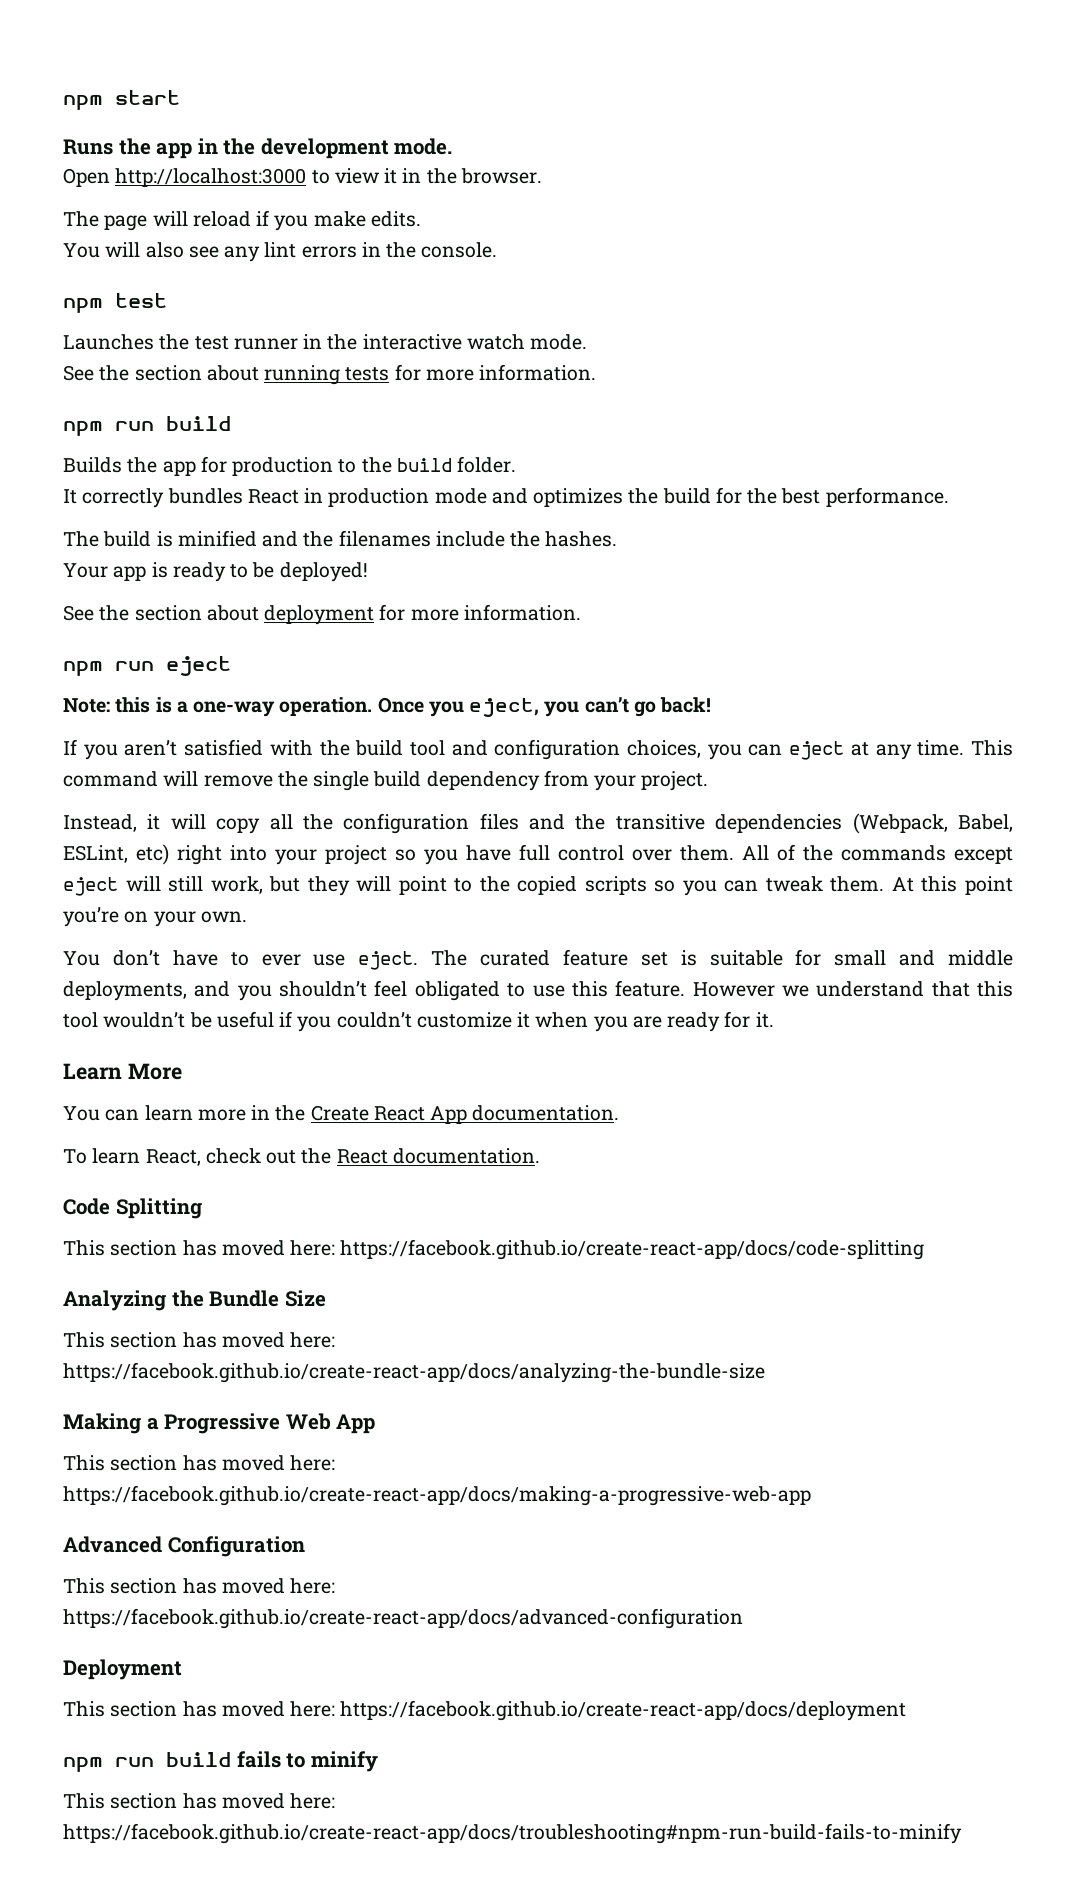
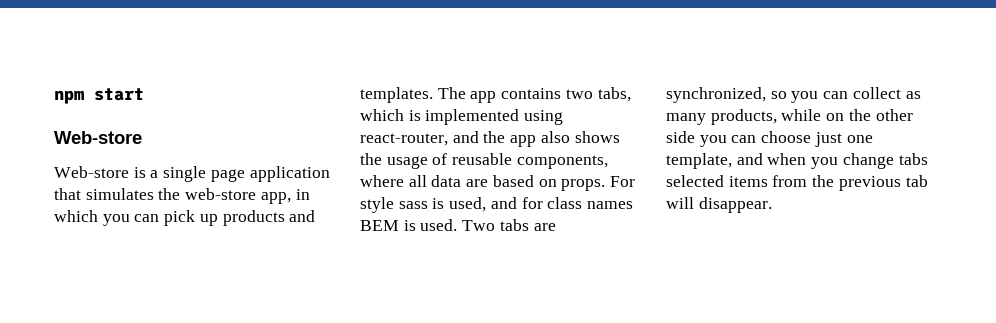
  npm start
- Runs the app in the development mode.
- Open http://localhost:3000 to view it in the browser.
- The page will reload if you make edits.
- You will also see any lint errors in the console.
- npm test
- Launches the test runner in the interactive watch mode.
- See the section about running tests for more information.
- npm run build
- Builds the app for production to the build folder.
- It correctly bundles React in production mode and optimizes the build for the best performance.
- The build is minified and the filenames include the hashes.
- Your app is ready to be deployed!
- See the section about deployment for more information.
- npm run eject
- Note: this is a one-way operation. Once you eject, you can’t go back!
- If you aren’t satisfied with the build tool and configuration choices, you can eject at any time. This command will remove the single build dependency from your project.
- Instead, it will copy all the configuration files and the transitive dependencies (Webpack, Babel, ESLint, etc) right into your project so you have full control over them. All of the commands except eject will still work, but they will point to the copied scripts so you can tweak them. At this point you’re on your own.
- You don’t have to ever use eject. The curated feature set is suitable for small and middle deployments, and you shouldn’t feel obligated to use this feature. However we understand that this tool wouldn’t be useful if you couldn’t customize it when you are ready for it.
- Learn More
- You can learn more in the Create React App documentation.
- To learn React, check out the React documentation.
- Code Splitting
- This section has moved here: https://facebook.github.io/create-react-app/docs/code-splitting
- Analyzing the Bundle Size
- This section has moved here: https://facebook.github.io/create-react-app/docs/analyzing-the-bundle-size
- Making a Progressive Web App
- This section has moved here: https://facebook.github.io/create-react-app/docs/making-a-progressive-web-app
- Advanced Configuration
- This section has moved here: https://facebook.github.io/create-react-app/docs/advanced-configuration
- Deployment
- This section has moved here: https://facebook.github.io/create-react-app/docs/deployment
- npm run build fails to minify
- This section has moved here: https://facebook.github.io/create-react-app/docs/troubleshooting#npm-run-build-fails-to-minify
+ Web-store
+ Web-store is a single page application that simulates the web-store app, in which you can pick up products and templates. The app contains two tabs, which is implemented using react-router, and the app also shows the usage of reusable components, where all data are based on props. For style sass is used, and for class names BEM is used. Two tabs are synchronized, so you can collect as many products, while on the other side you can choose just one template, and when you change tabs selected items from the previous tab will disappear.

